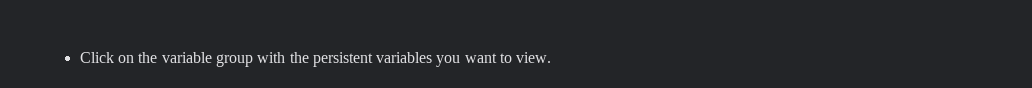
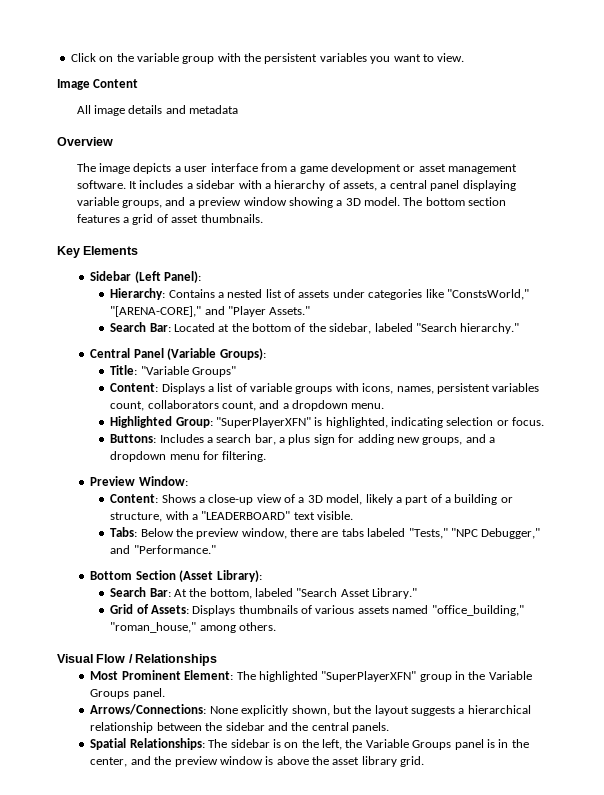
+ Image Content
+ All image details and metadata
+ Overview
+ The image depicts a user interface from a game development or asset management software. It includes a sidebar with a hierarchy of assets, a central panel displaying variable groups, and a preview window showing a 3D model. The bottom section features a grid of asset thumbnails.
+ Key Elements
+ Sidebar (Left Panel):
+ Hierarchy: Contains a nested list of assets under categories like "ConstsWorld," "[ARENA-CORE]," and "Player Assets."
+ Search Bar: Located at the bottom of the sidebar, labeled "Search hierarchy."
+ Central Panel (Variable Groups):
+ Title: "Variable Groups"
+ Content: Displays a list of variable groups with icons, names, persistent variables count, collaborators count, and a dropdown menu.
+ Highlighted Group: "SuperPlayerXFN" is highlighted, indicating selection or focus.
+ Buttons: Includes a search bar, a plus sign for adding new groups, and a dropdown menu for filtering.
+ Preview Window:
+ Content: Shows a close-up view of a 3D model, likely a part of a building or structure, with a "LEADERBOARD" text visible.
+ Tabs: Below the preview window, there are tabs labeled "Tests," "NPC Debugger," and "Performance."
+ Bottom Section (Asset Library):
+ Search Bar: At the bottom, labeled "Search Asset Library."
+ Grid of Assets: Displays thumbnails of various assets named "office_building," "roman_house," among others.
+ Visual Flow / Relationships
+ Most Prominent Element: The highlighted "SuperPlayerXFN" group in the Variable Groups panel.
+ Arrows/Connections: None explicitly shown, but the layout suggests a hierarchical relationship between the sidebar and the central panels.
+ Spatial Relationships: The sidebar is on the left, the Variable Groups panel is in the center, and the preview window is above the asset library grid.

